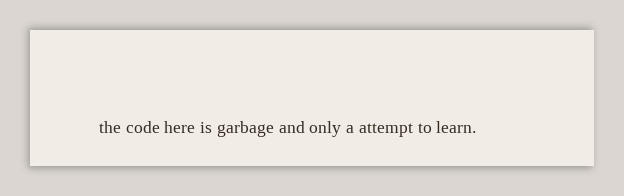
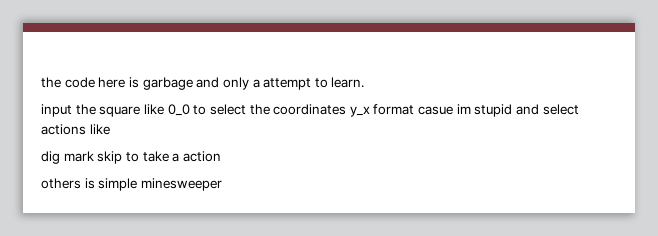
+ input the square like 0_0 to select the coordinates y_x format casue im stupid and select actions like
+ dig mark skip to take a action
+ others is simple minesweeper

